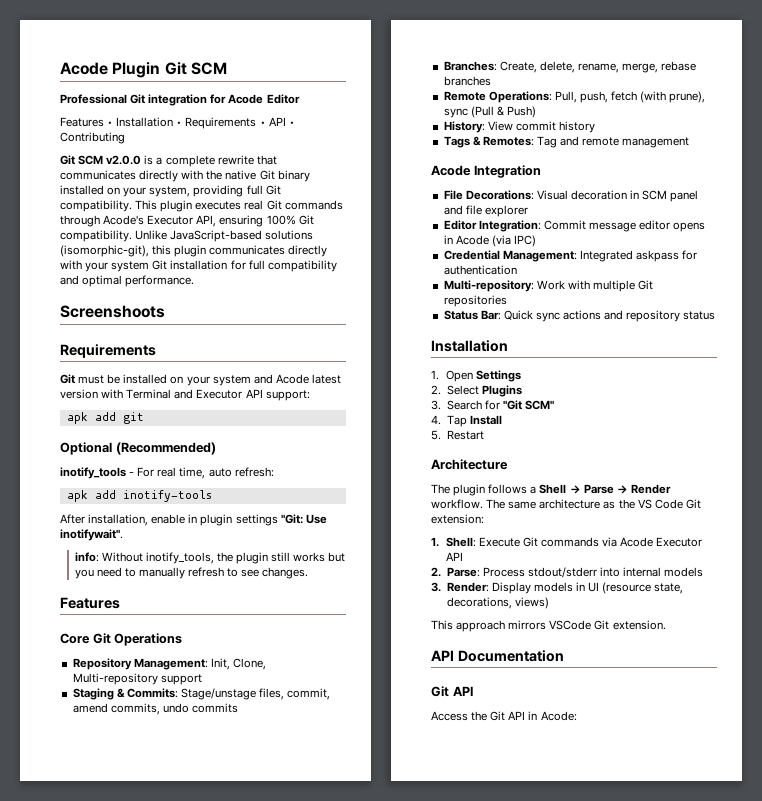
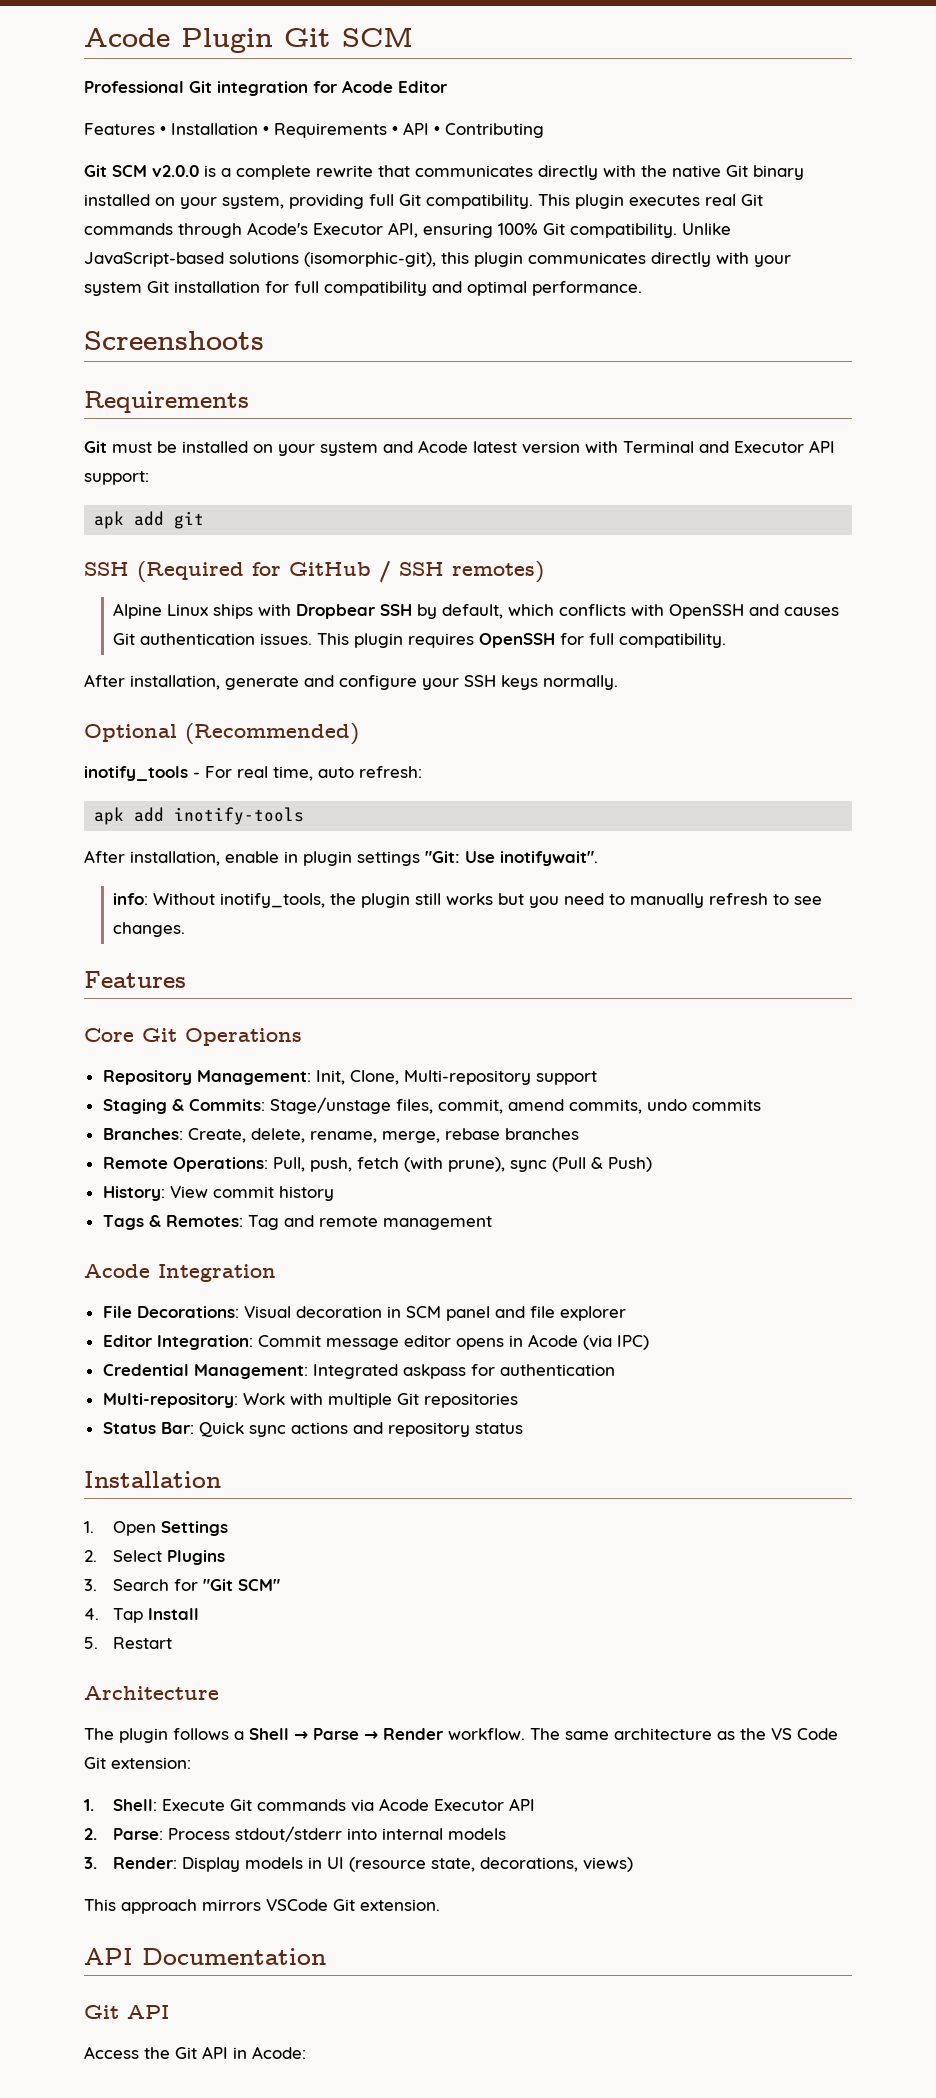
+ SSH (Required for GitHub / SSH remotes)
+ Alpine Linux ships with Dropbear SSH by default, which conflicts with OpenSSH and causes Git authentication issues. This plugin requires OpenSSH for full compatibility.
+ After installation, generate and configure your SSH keys normally.

